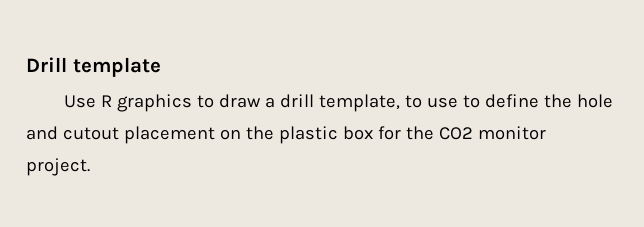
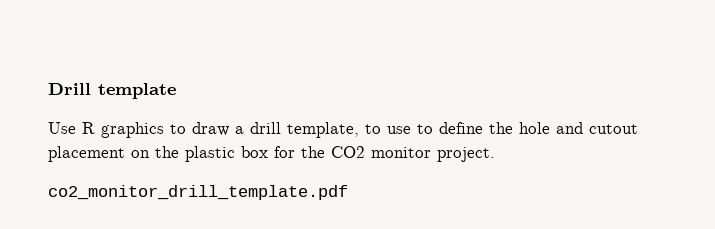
+ co2_monitor_drill_template.pdf

